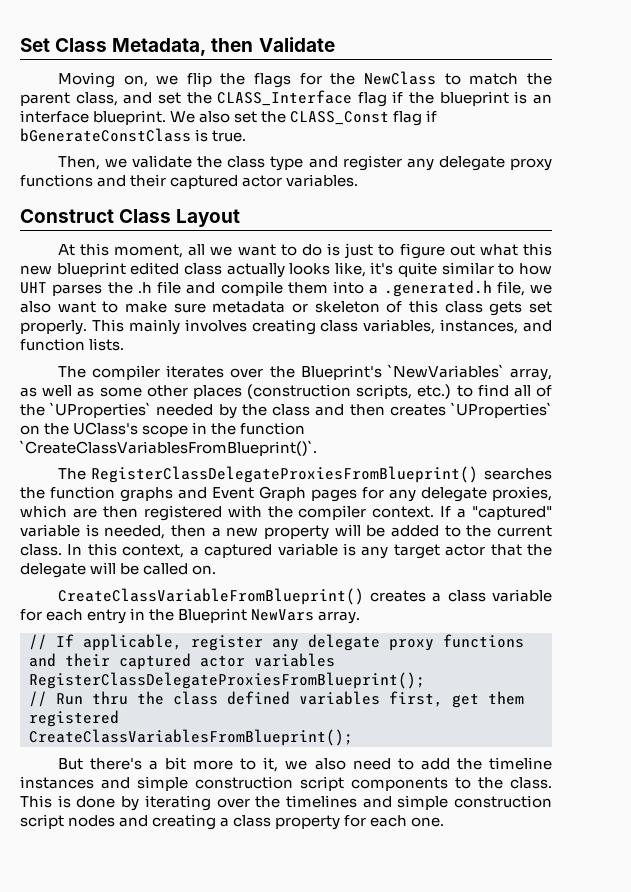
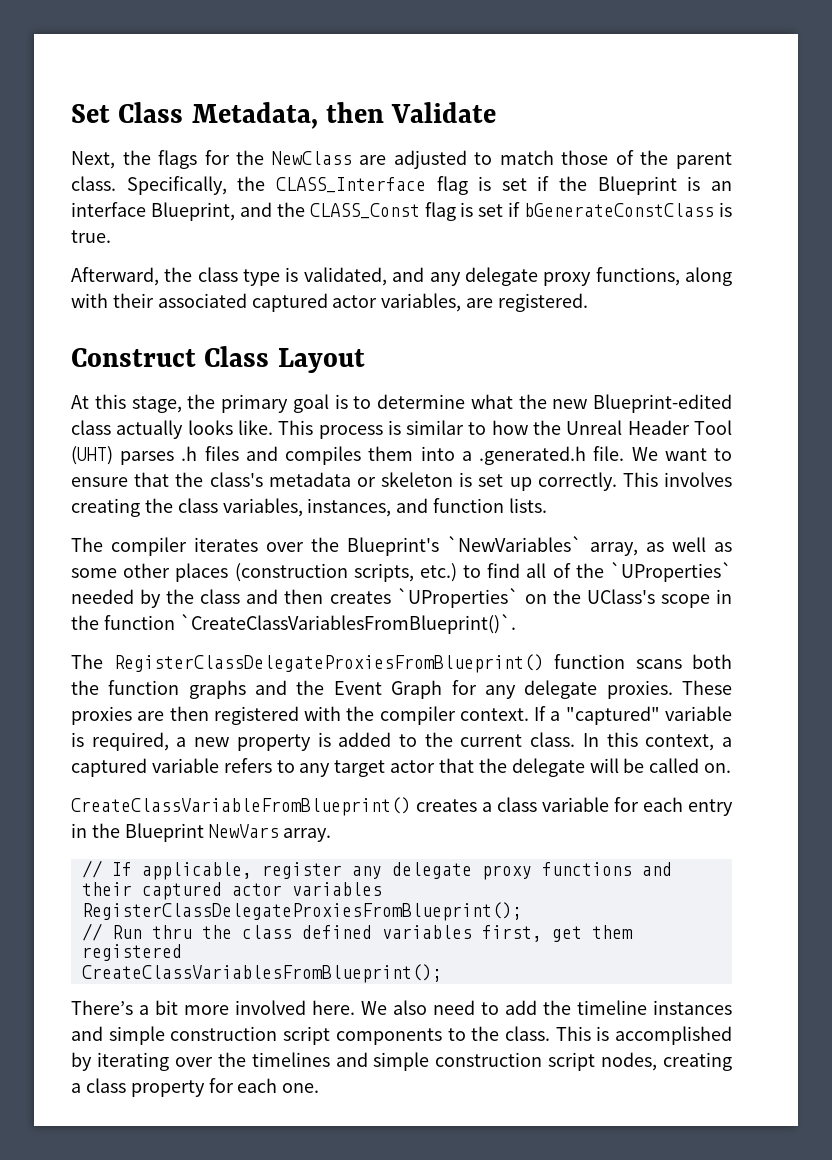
- Moving on, we flip the flags for the NewClass to match the parent class, and set the CLASS_Interface flag if the blueprint is an interface blueprint. We also set the CLASS_Const flag if bGenerateConstClass is true.
+ Next, the flags for the NewClass are adjusted to match those of the parent class. Specifically, the CLASS_Interface flag is set if the Blueprint is an interface Blueprint, and the CLASS_Const flag is set if bGenerateConstClass is true.
- Then, we validate the class type and register any delegate proxy functions and their captured actor variables.
+ Afterward, the class type is validated, and any delegate proxy functions, along with their associated captured actor variables, are registered.
- At this moment, all we want to do is just to figure out what this new blueprint edited class actually looks like, it's quite similar to how UHT parses the .h file and compile them into a .generated.h file, we also want to make sure metadata or skeleton of this class gets set properly. This mainly involves creating class variables, instances, and function lists.
+ At this stage, the primary goal is to determine what the new Blueprint-edited class actually looks like. This process is similar to how the Unreal Header Tool (UHT) parses .h files and compiles them into a .generated.h file. We want to ensure that the class's metadata or skeleton is set up correctly. This involves creating the class variables, instances, and function lists.
- The RegisterClassDelegateProxiesFromBlueprint() searches the function graphs and Event Graph pages for any delegate proxies, which are then registered with the compiler context.
+ The RegisterClassDelegateProxiesFromBlueprint() function scans both the function graphs and the Event Graph for any delegate proxies. These proxies are then registered with the compiler context.
- If a "captured" variable is needed, then a new property will be added to the current class.
+ If a "captured" variable is required, a new property is added to the current class.
- In this context, a captured variable is any target actor that the delegate will be called on.
+ In this context, a captured variable refers to any target actor that the delegate will be called on.
- But there's a bit more to it, we also need to add the timeline instances and simple construction script components to the class.
+ There’s a bit more involved here. We also need to add the timeline instances and simple construction script components to the class.
- This is done by iterating over the timelines and simple construction script nodes and creating a class property for each one.
+ This is accomplished by iterating over the timelines and simple construction script nodes, creating a class property for each one.

